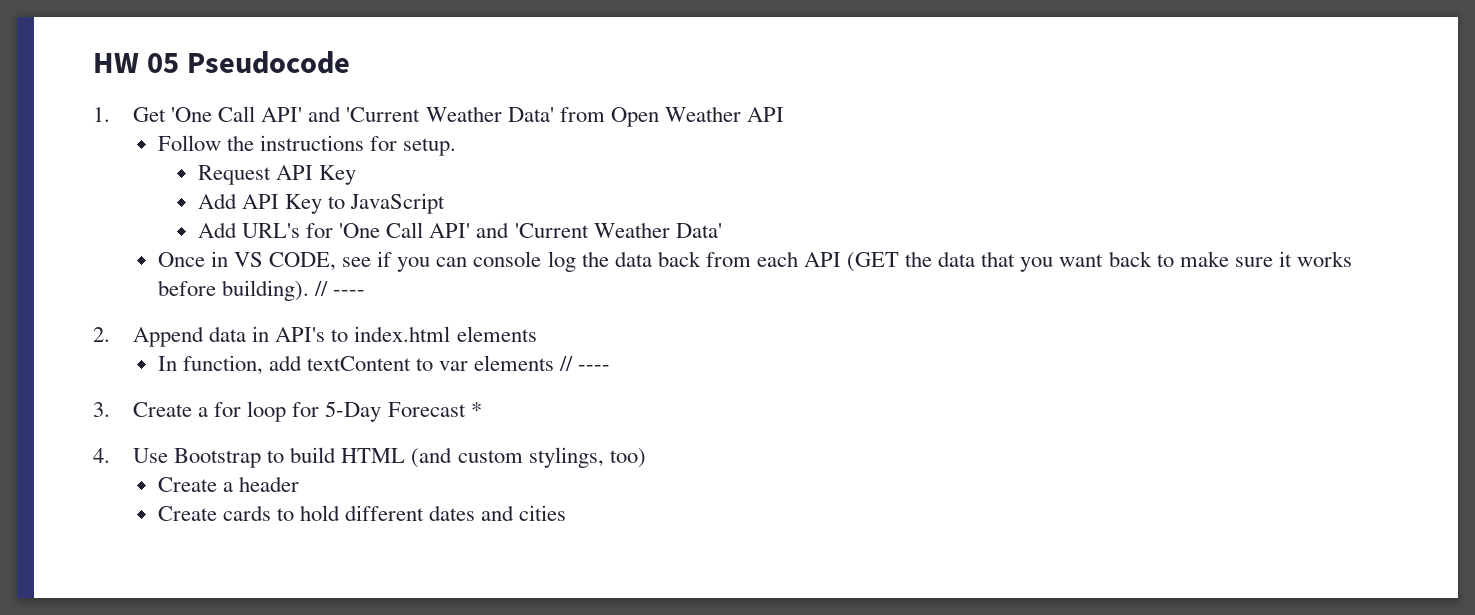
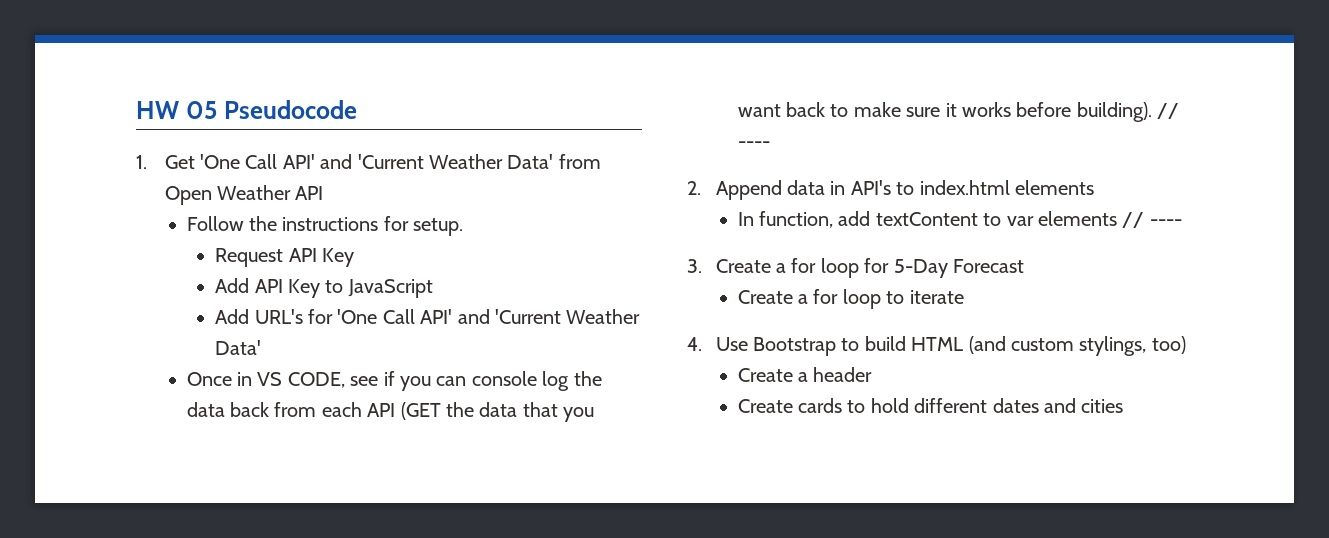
- 3. Create a for loop for 5-Day Forecast *
+ 3. Create a for loop for 5-Day Forecast
+ Create a for loop to iterate

